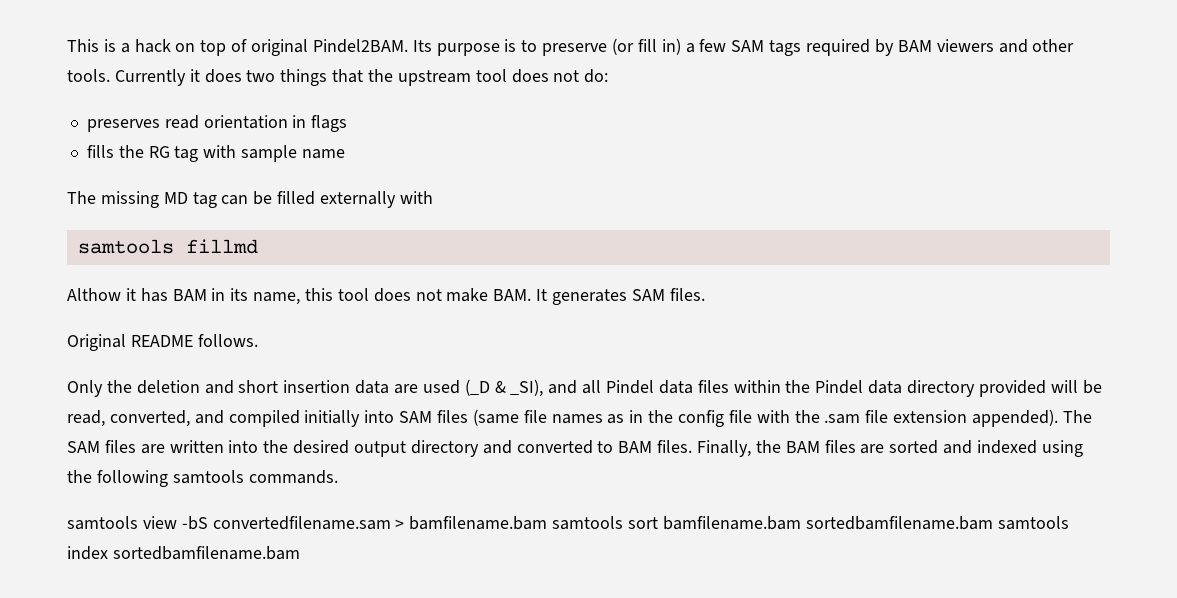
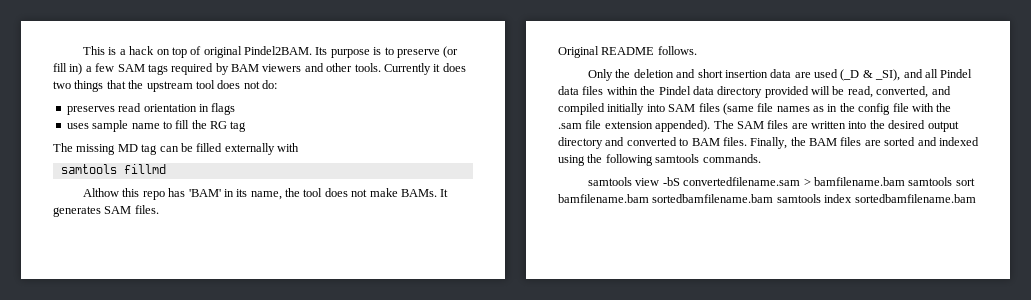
- fills the RG tag with sample name
+ uses sample name to fill the RG tag
- Althow it has BAM in its name, this tool does not make BAM. It generates SAM files.
+ Althow this repo has 'BAM' in its name, the tool does not make BAMs. It generates SAM files.

